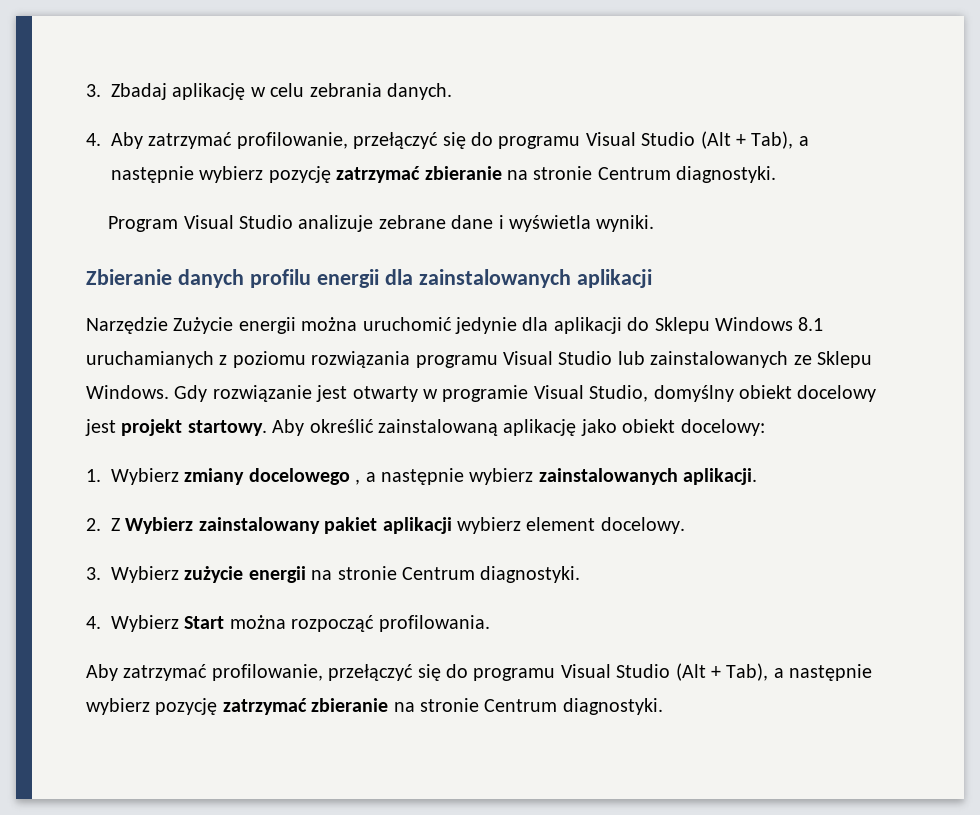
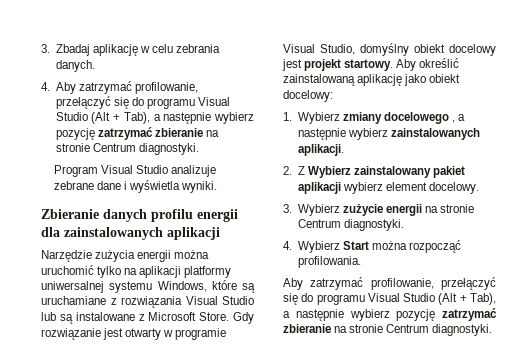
- Narzędzie Zużycie energii można uruchomić jedynie dla aplikacji do Sklepu Windows 8.1 uruchamianych z poziomu rozwiązania programu Visual Studio lub zainstalowanych ze Sklepu Windows.
+ Narzędzie zużycia energii można uruchomić tylko na aplikacji platformy uniwersalnej systemu Windows, które są uruchamiane z rozwiązania Visual Studio lub są instalowane z Microsoft Store.

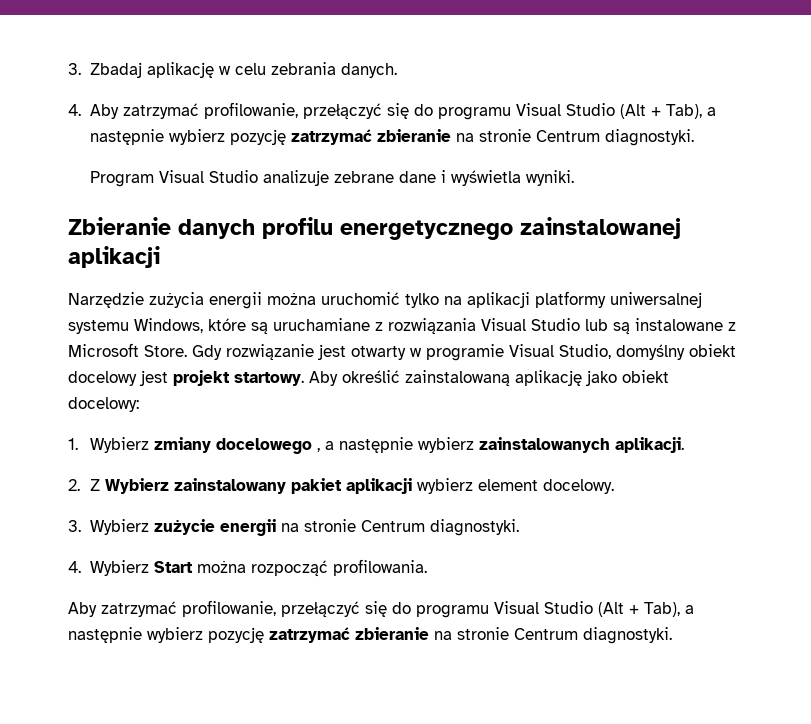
- Zbieranie danych profilu energii dla zainstalowanych aplikacji
+ Zbieranie danych profilu energetycznego zainstalowanej aplikacji

